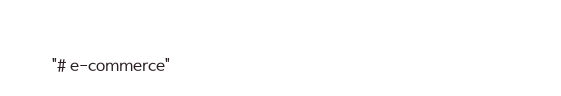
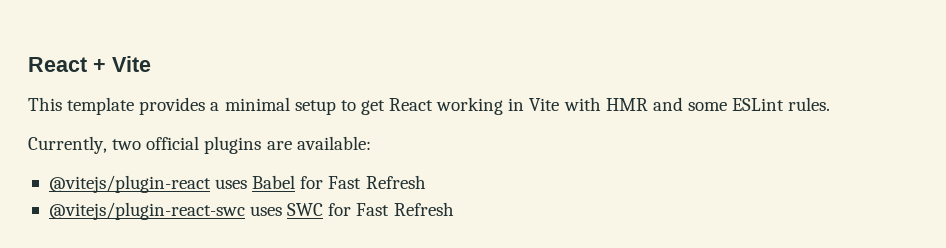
- "# e-commerce"
+ React + Vite
+ This template provides a minimal setup to get React working in Vite with HMR and some ESLint rules.
+ Currently, two official plugins are available:
+ @vitejs/plugin-react uses Babel for Fast Refresh
+ @vitejs/plugin-react-swc uses SWC for Fast Refresh

